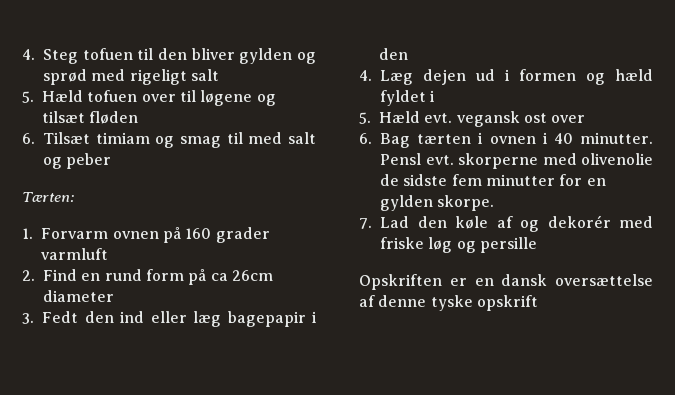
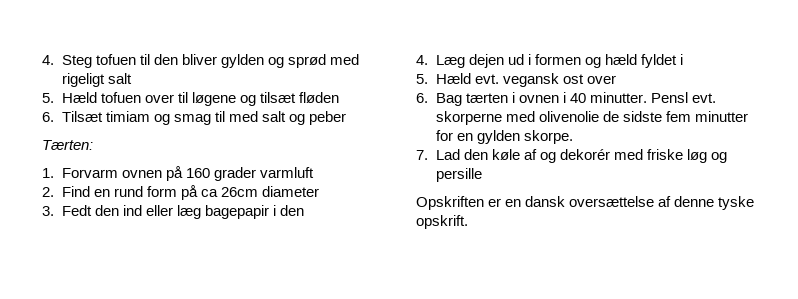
- Opskriften er en dansk oversættelse af denne tyske opskrift
+ Opskriften er en dansk oversættelse af denne tyske opskrift.

